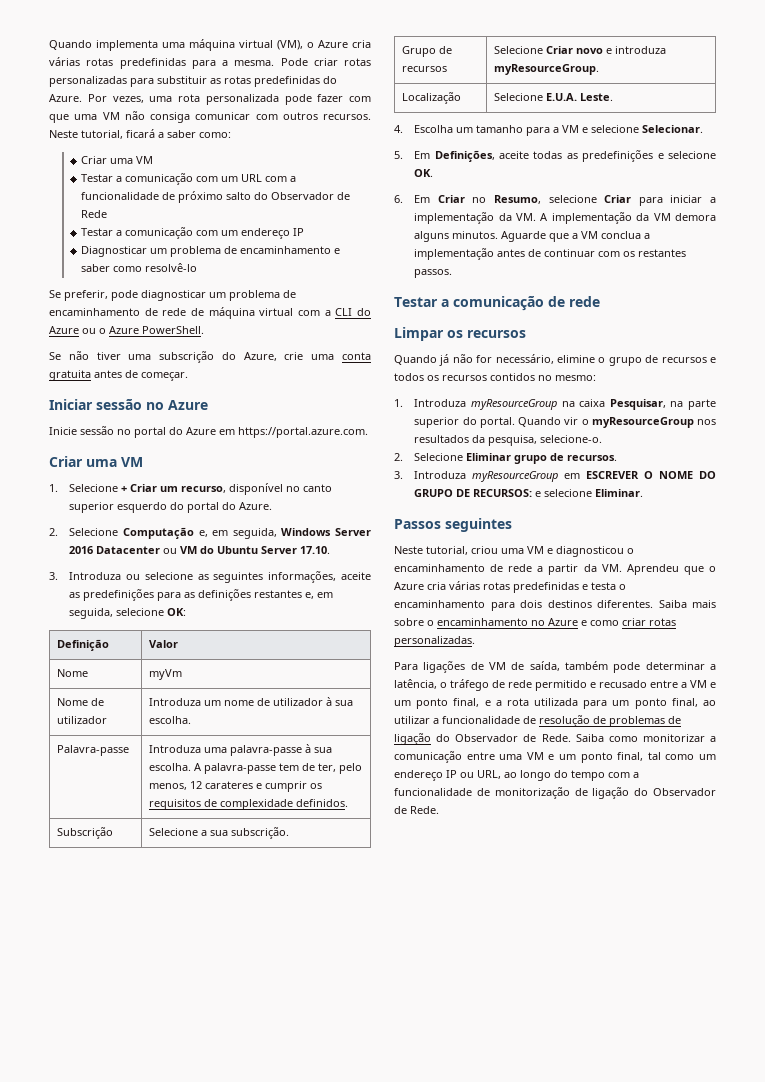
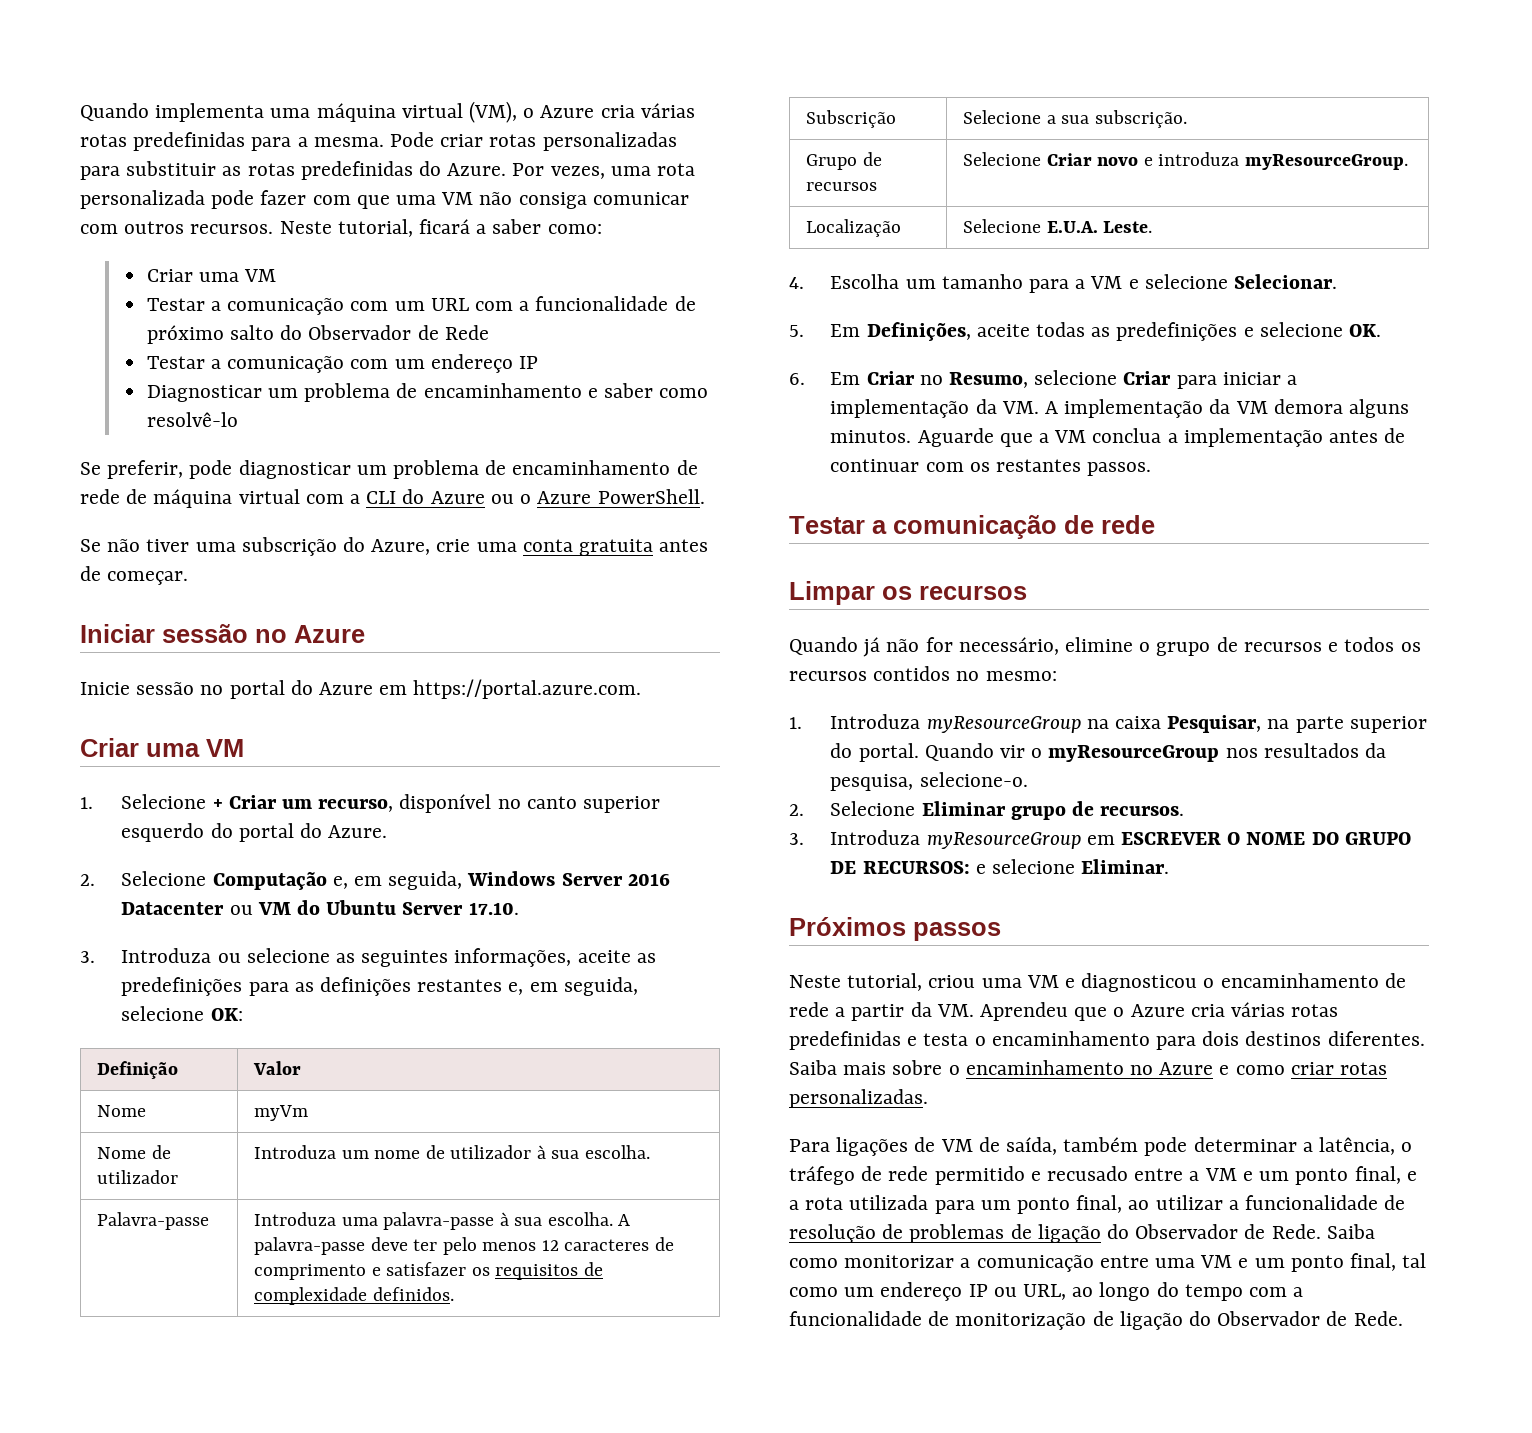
- Palavra-passe | Introduza uma palavra-passe à sua escolha. A palavra-passe tem de ter, pelo menos, 12 carateres e cumprir os requisitos de complexidade definidos.
+ Palavra-passe | Introduza uma palavra-passe à sua escolha. A palavra-passe deve ter pelo menos 12 caracteres de comprimento e satisfazer os requisitos de complexidade definidos.
- Passos seguintes
+ Próximos passos

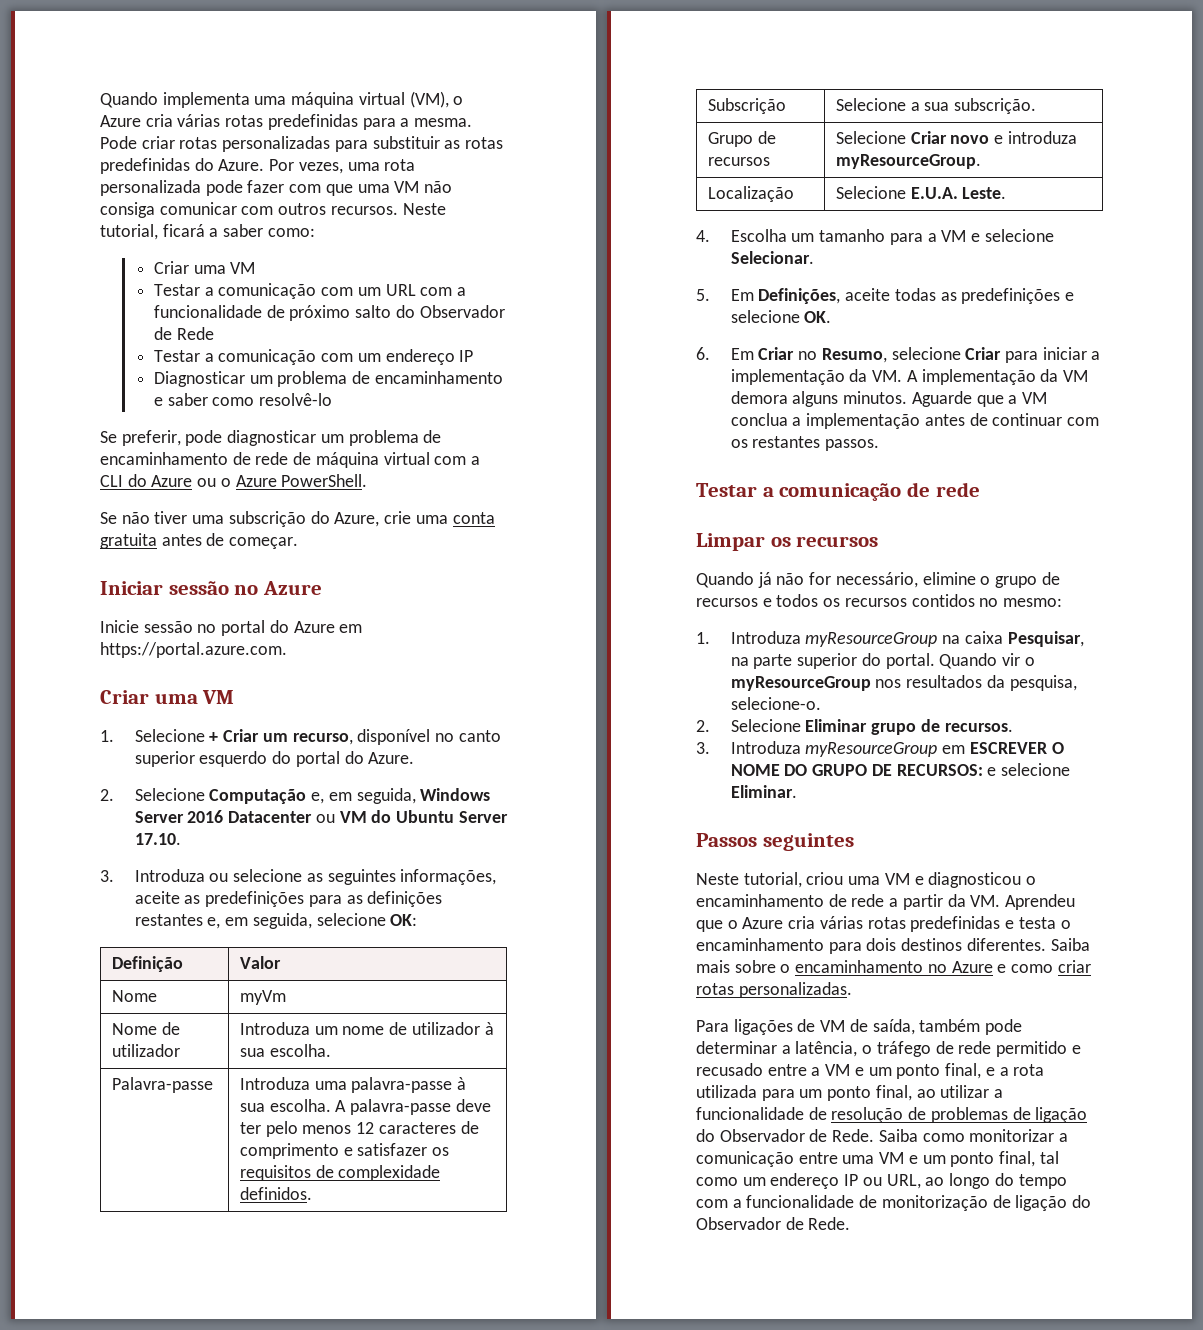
- Próximos passos
+ Passos seguintes

